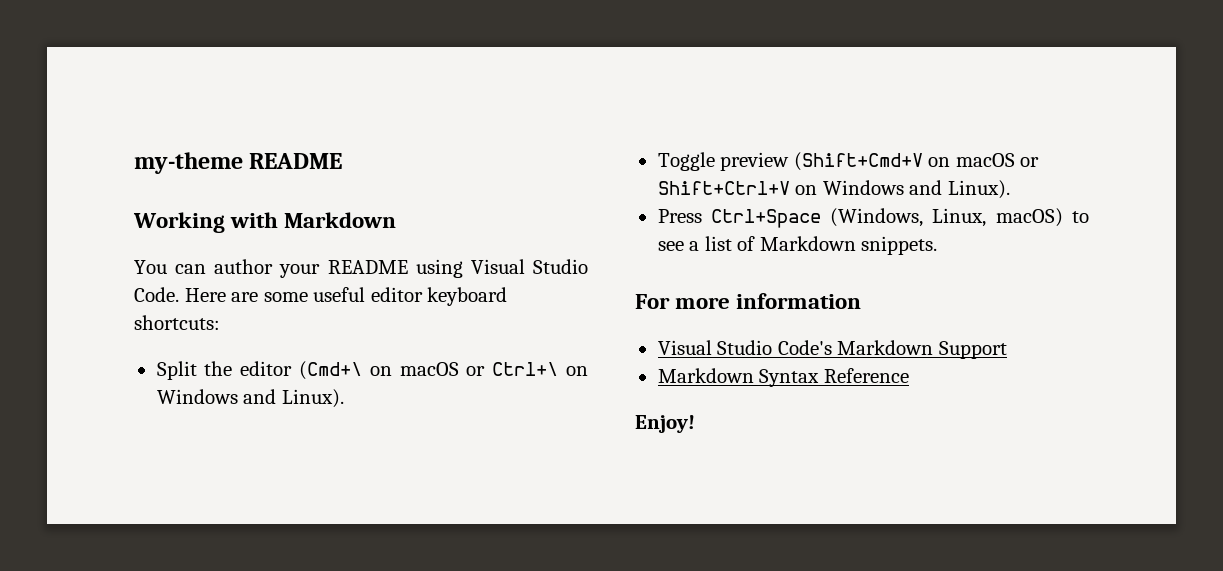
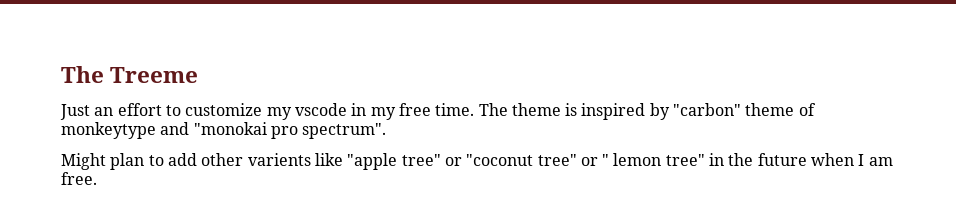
- my-theme README
- Working with Markdown
- You can author your README using Visual Studio Code. Here are some useful editor keyboard shortcuts:
- Split the editor (Cmd+\ on macOS or Ctrl+\ on Windows and Linux).
- Toggle preview (Shift+Cmd+V on macOS or Shift+Ctrl+V on Windows and Linux).
- Press Ctrl+Space (Windows, Linux, macOS) to see a list of Markdown snippets.
- For more information
- Visual Studio Code's Markdown Support
- Markdown Syntax Reference
- Enjoy!
+ The Treeme
+ Just an effort to customize my vscode in my free time. The theme is inspired by "carbon" theme of monkeytype and "monokai pro spectrum".
+ Might plan to add other varients like "apple tree" or "coconut tree" or " lemon tree" in the future when I am free.

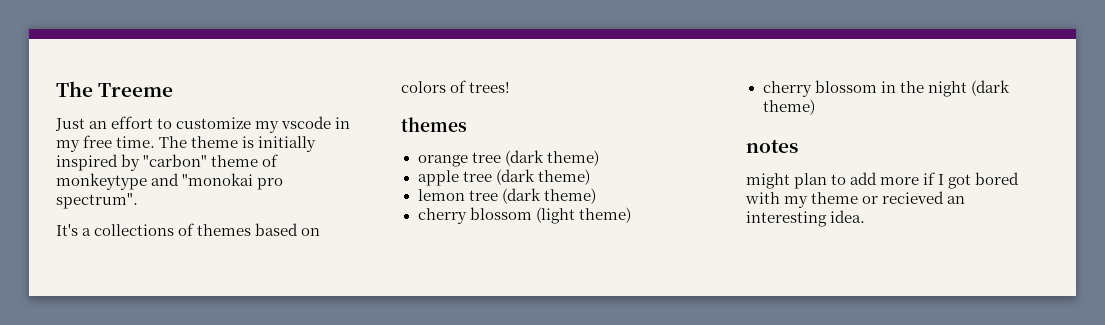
- The theme is inspired by "carbon" theme of monkeytype and "monokai pro spectrum".
+ The theme is initially inspired by "carbon" theme of monkeytype and "monokai pro spectrum".
- Might plan to add other varients like "apple tree" or "coconut tree" or " lemon tree" in the future when I am free.
+ It's a collections of themes based on colors of trees!
+ themes
+ orange tree (dark theme)
+ apple tree (dark theme)
+ lemon tree (dark theme)
+ cherry blossom (light theme)
+ cherry blossom in the night (dark theme)
+ notes
+ might plan to add more if I got bored with my theme or recieved an interesting idea.

